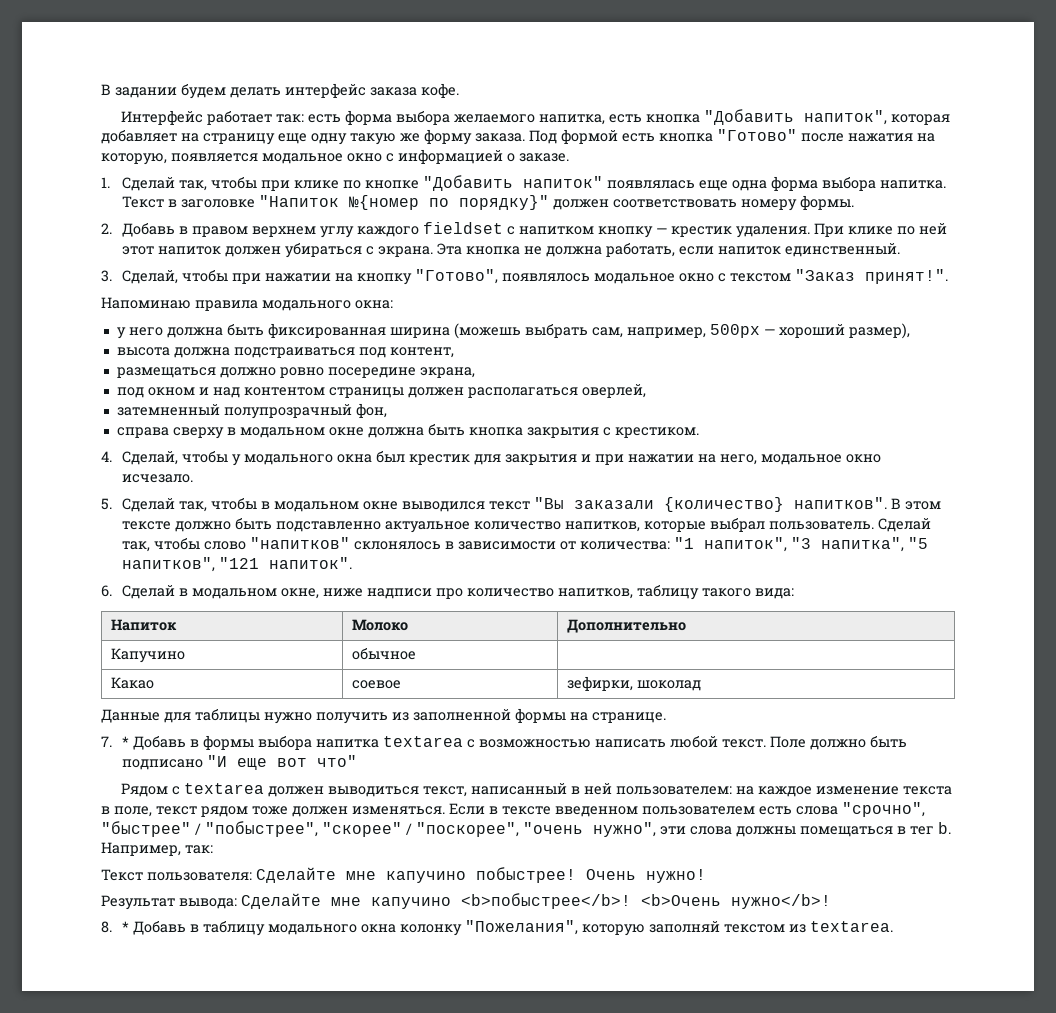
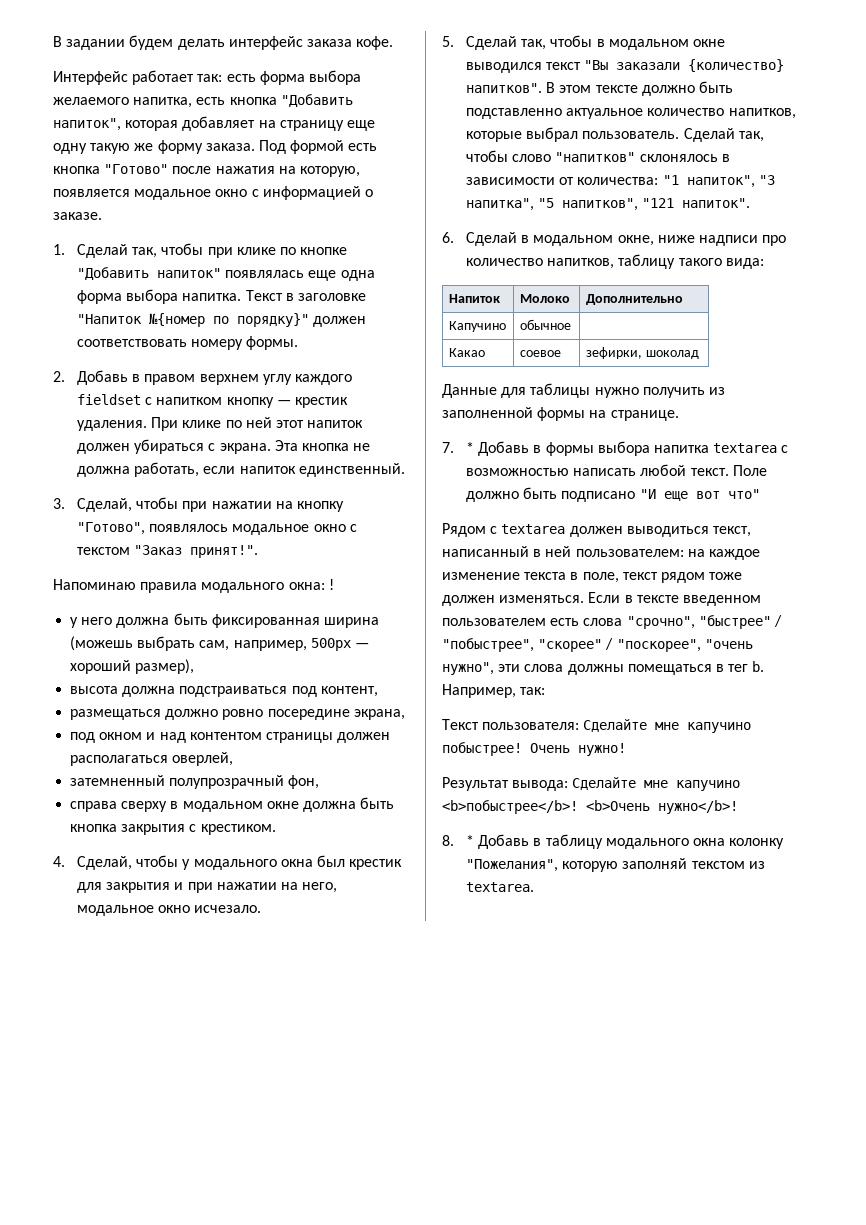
- Напоминаю правила модального окна:
+ Напоминаю правила модального окна: !

